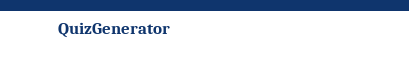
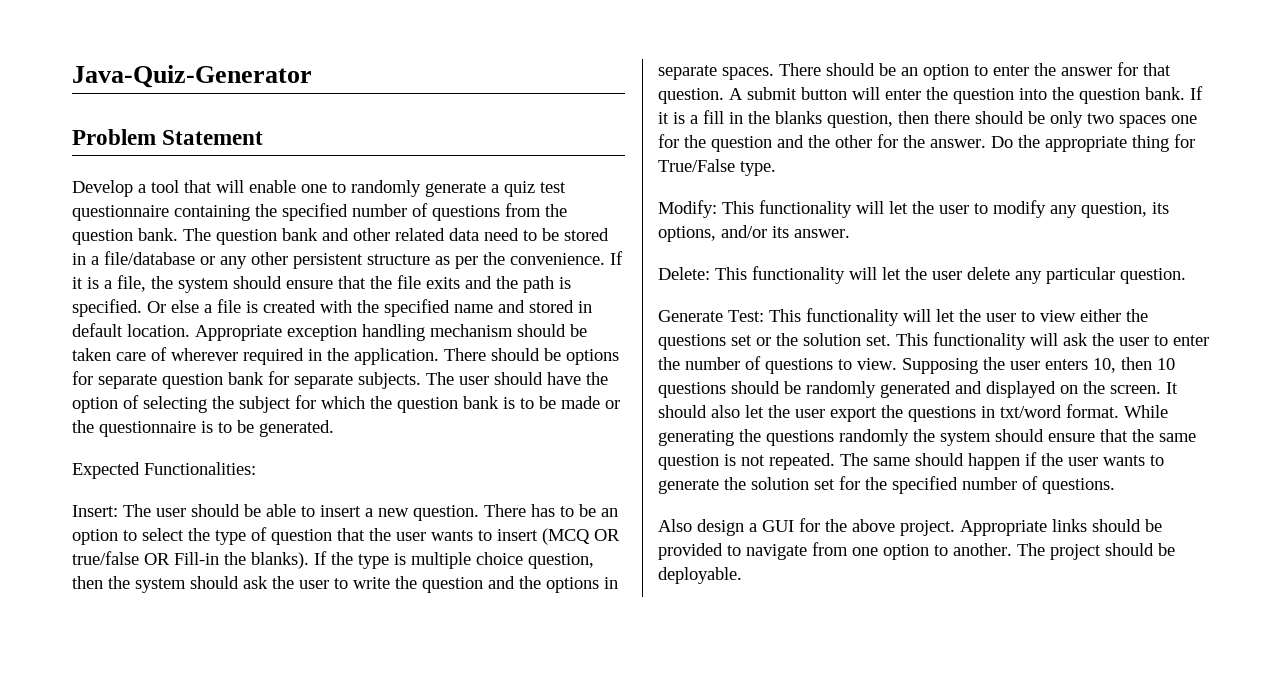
- QuizGenerator
+ Java-Quiz-Generator
+ Problem Statement
+ Develop a tool that will enable one to randomly generate a quiz test questionnaire containing the specified number of questions from the question bank. The question bank and other related data need to be stored in a file/database or any other persistent structure as per the convenience. If it is a file, the system should ensure that the file exits and the path is specified. Or else a file is created with the specified name and stored in default location. Appropriate exception handling mechanism should be taken care of wherever required in the application. There should be options for separate question bank for separate subjects. The user should have the option of selecting the subject for which the question bank is to be made or the questionnaire is to be generated.
+ Expected Functionalities:
+ Insert: The user should be able to insert a new question. There has to be an option to select the type of question that the user wants to insert (MCQ OR true/false OR Fill-in the blanks). If the type is multiple choice question, then the system should ask the user to write the question and the options in separate spaces. There should be an option to enter the answer for that question. A submit button will enter the question into the question bank. If it is a fill in the blanks question, then there should be only two spaces one for the question and the other for the answer. Do the appropriate thing for True/False type.
+ Modify: This functionality will let the user to modify any question, its options, and/or its answer.
+ Delete: This functionality will let the user delete any particular question.
+ Generate Test: This functionality will let the user to view either the questions set or the solution set. This functionality will ask the user to enter the number of questions to view. Supposing the user enters 10, then 10 questions should be randomly generated and displayed on the screen. It should also let the user export the questions in txt/word format. While generating the questions randomly the system should ensure that the same question is not repeated. The same should happen if the user wants to generate the solution set for the specified number of questions.
+ Also design a GUI for the above project. Appropriate links should be provided to navigate from one option to another. The project should be deployable.

